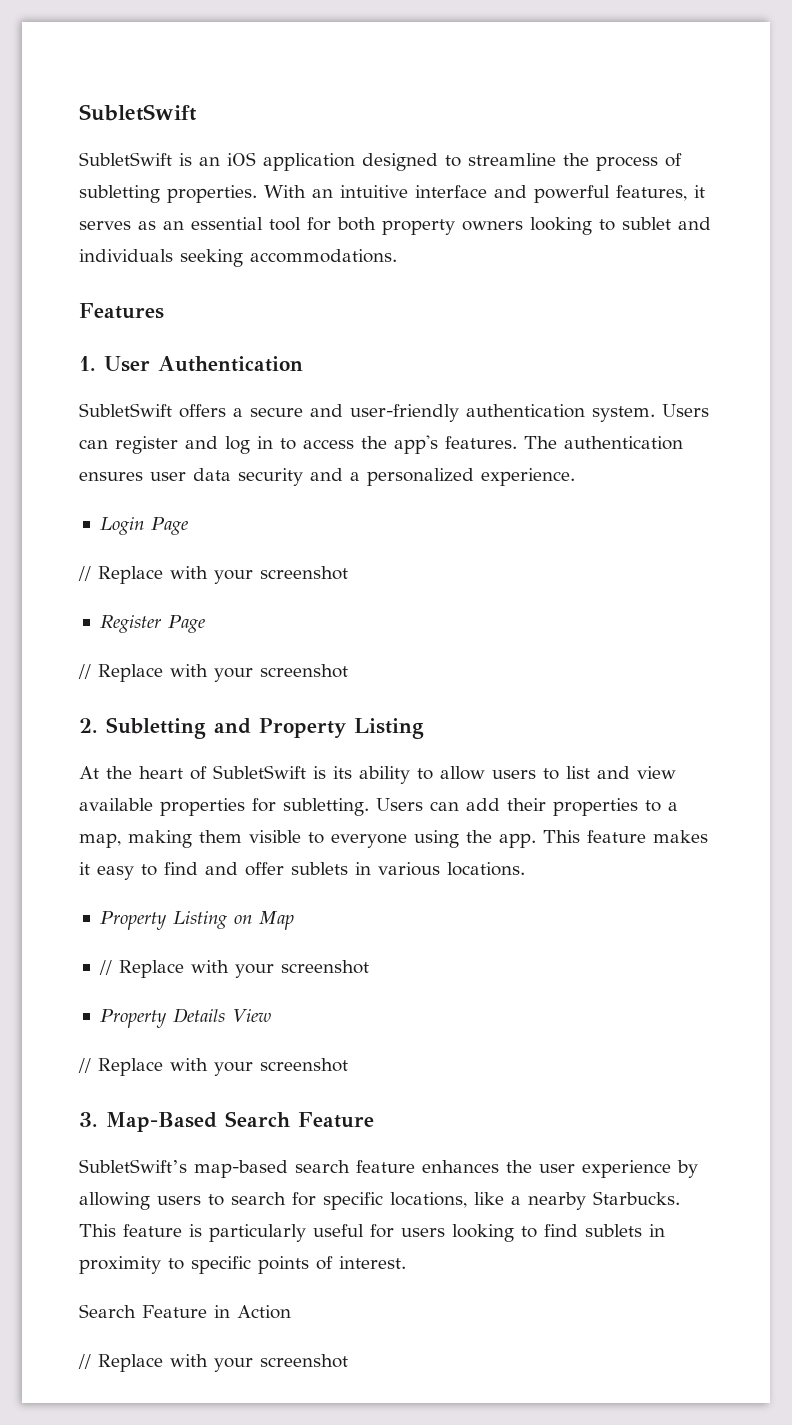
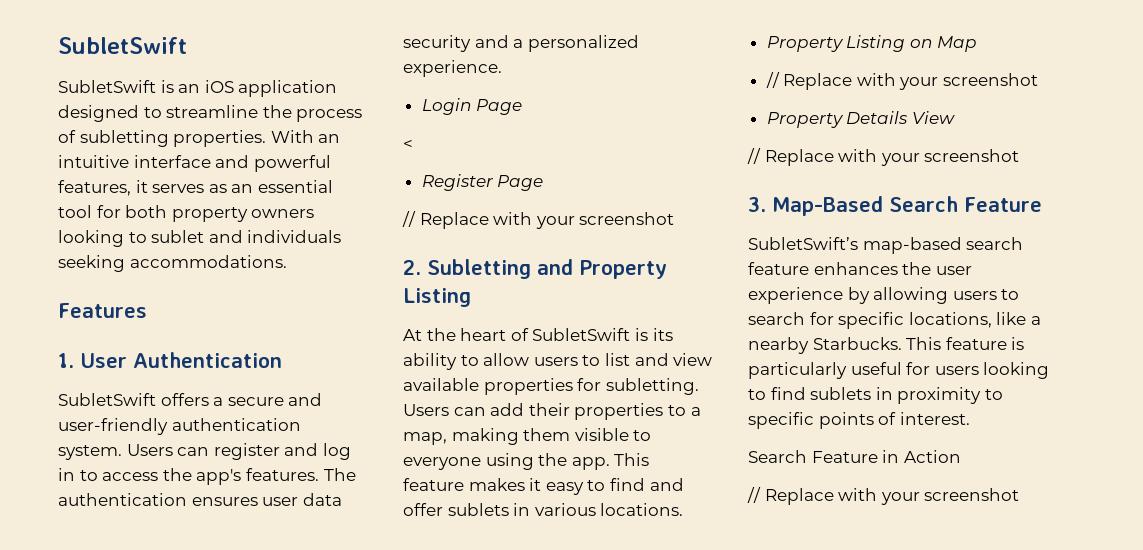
  Login Page
- // Replace with your screenshot
+ <

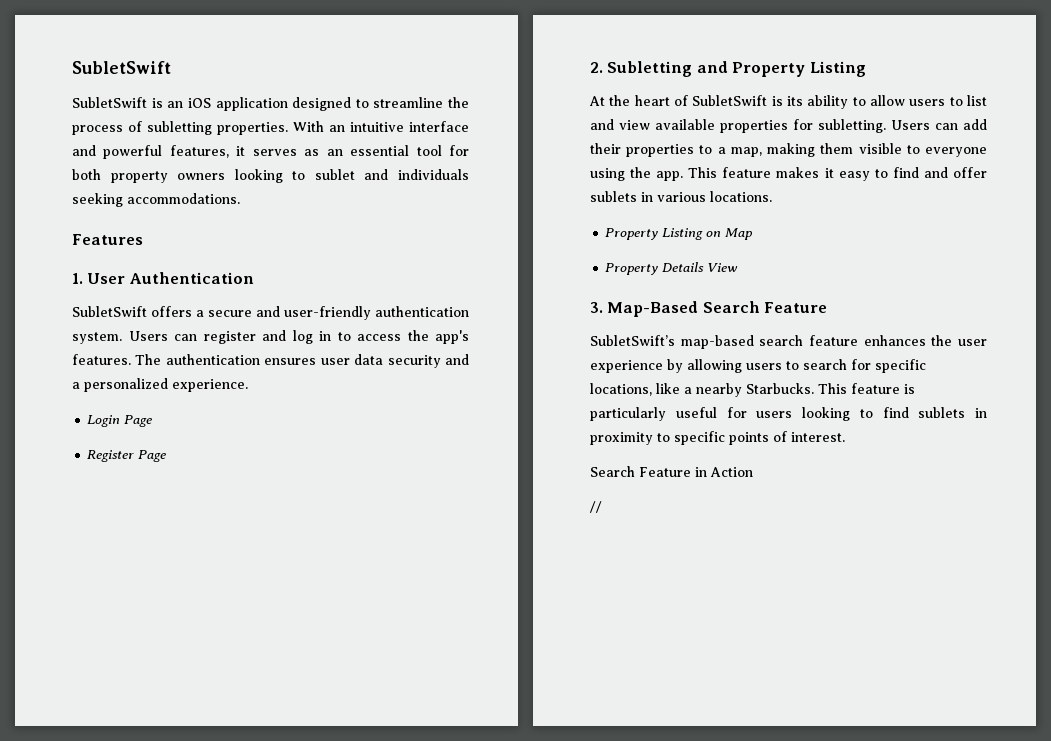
- <
  Register Page
- // Replace with your screenshot
  Property Listing on Map
- // Replace with your screenshot
  Property Details View
- // Replace with your screenshot
  Search Feature in Action
- // Replace with your screenshot
+ //

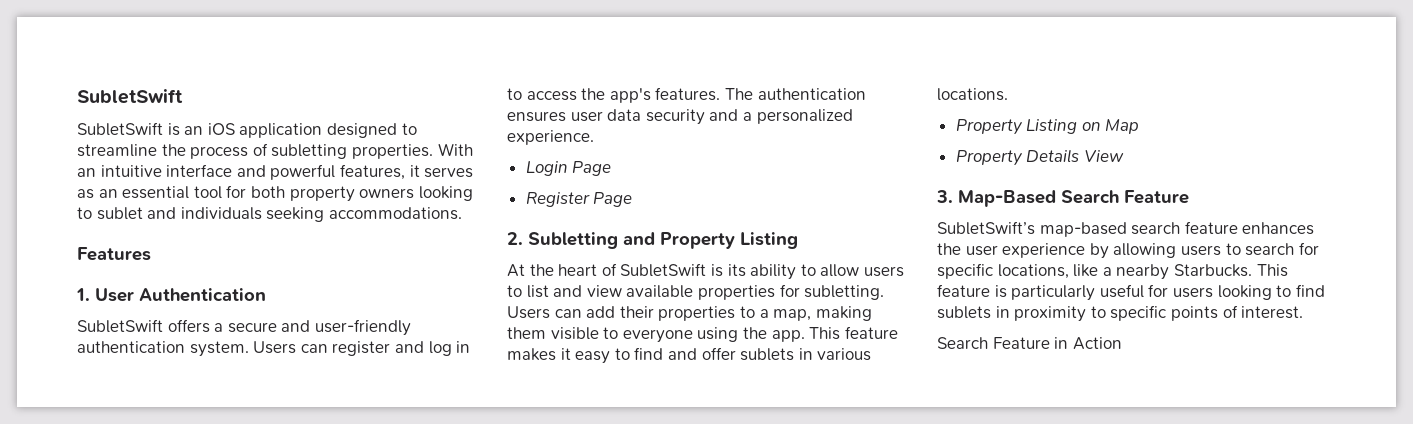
  Search Feature in Action
- //

